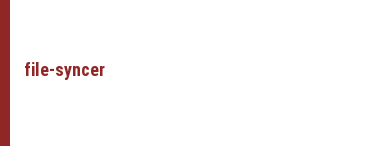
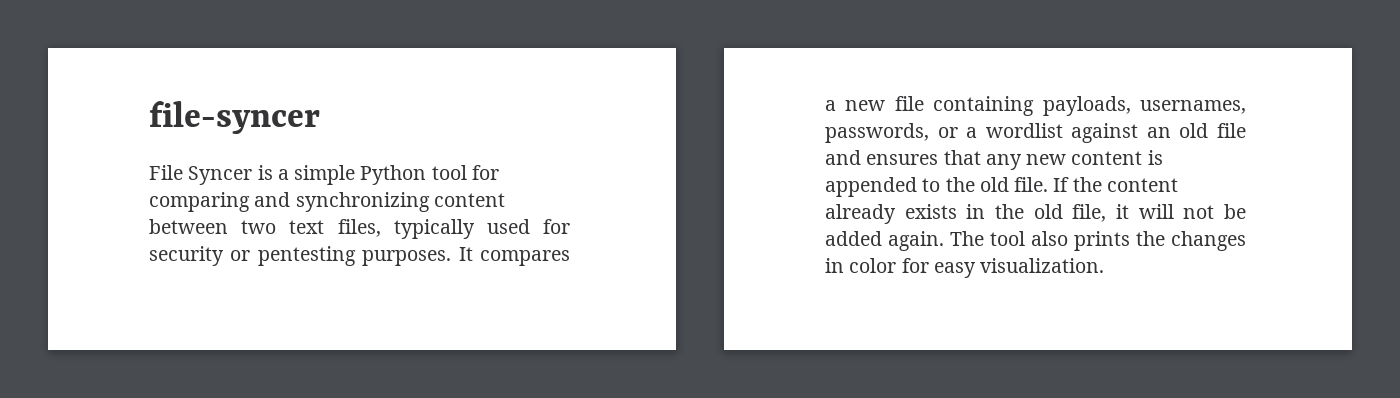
+ File Syncer is a simple Python tool for comparing and synchronizing content between two text files, typically used for security or pentesting purposes. It compares a new file containing payloads, usernames, passwords, or a wordlist against an old file and ensures that any new content is appended to the old file. If the content already exists in the old file, it will not be added again. The tool also prints the changes in color for easy visualization.

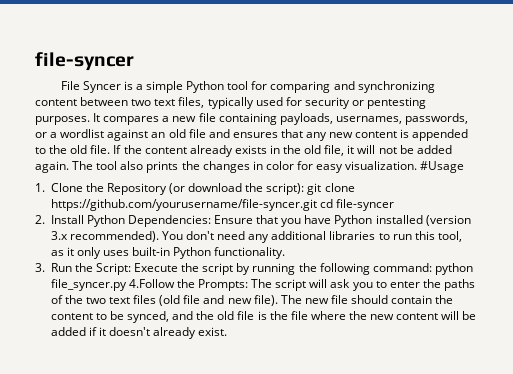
+ #Usage
+ 1. Clone the Repository (or download the script): git clone https://github.com/yourusername/file-syncer.git cd file-syncer
+ 2. Install Python Dependencies: Ensure that you have Python installed (version 3.x recommended). You don't need any additional libraries to run this tool, as it only uses built-in Python functionality.
+ 3. Run the Script: Execute the script by running the following command: python file_syncer.py 4.Follow the Prompts: The script will ask you to enter the paths of the two text files (old file and new file). The new file should contain the content to be synced, and the old file is the file where the new content will be added if it doesn't already exist.

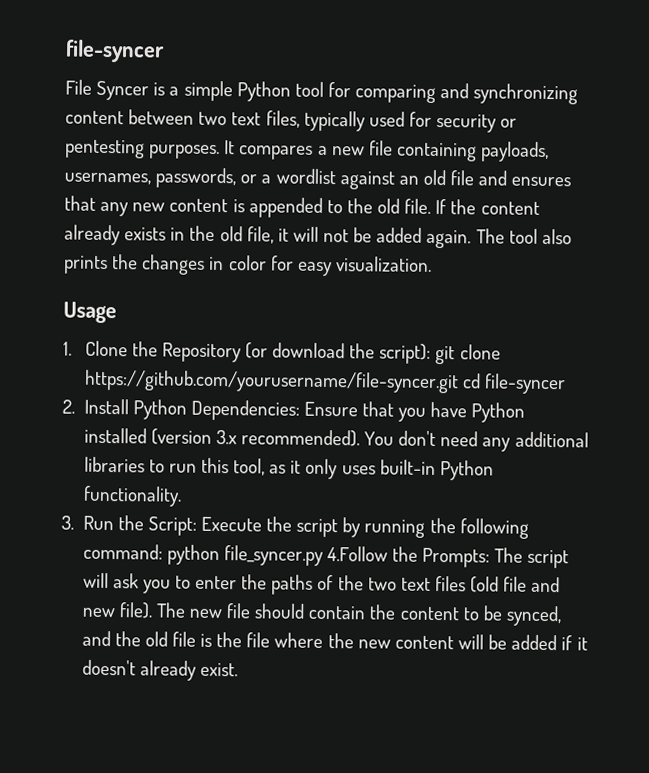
- The tool also prints the changes in color for easy visualization. #Usage
+ The tool also prints the changes in color for easy visualization.
+ Usage

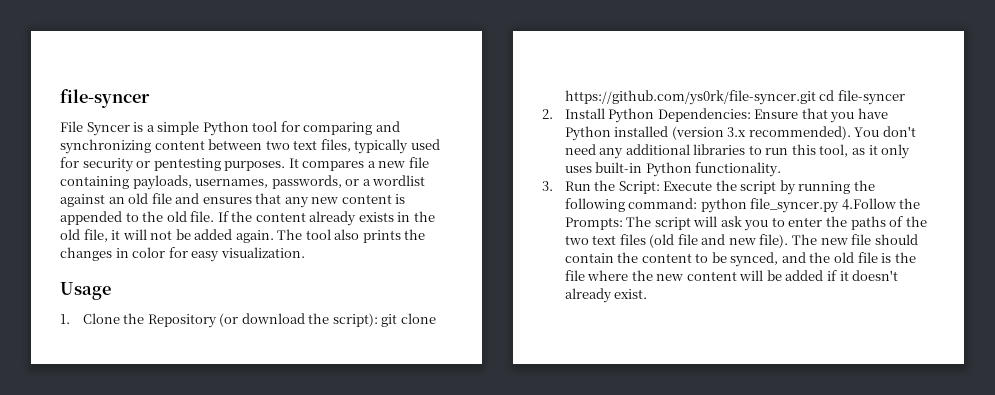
- 1. Clone the Repository (or download the script): git clone https://github.com/yourusername/file-syncer.git cd file-syncer
+ 1. Clone the Repository (or download the script): git clone https://github.com/ys0rk/file-syncer.git cd file-syncer

